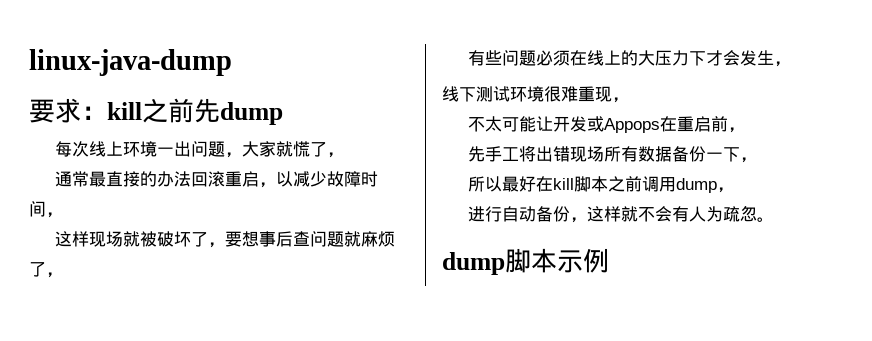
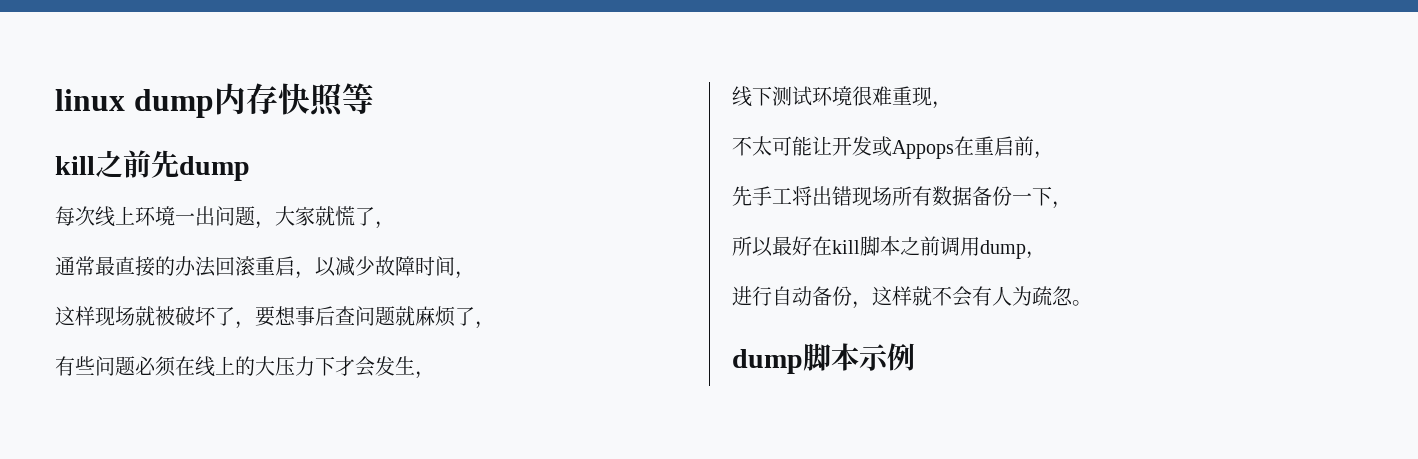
- linux-java-dump
- 要求：kill之前先dump
+ linux dump内存快照等
+ kill之前先dump

